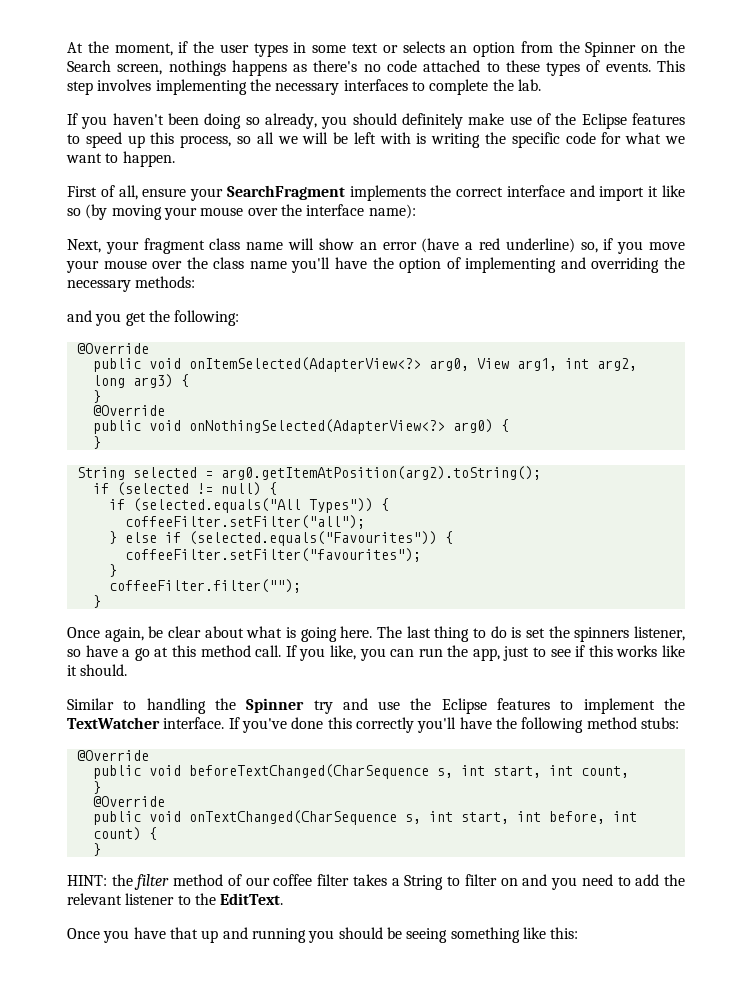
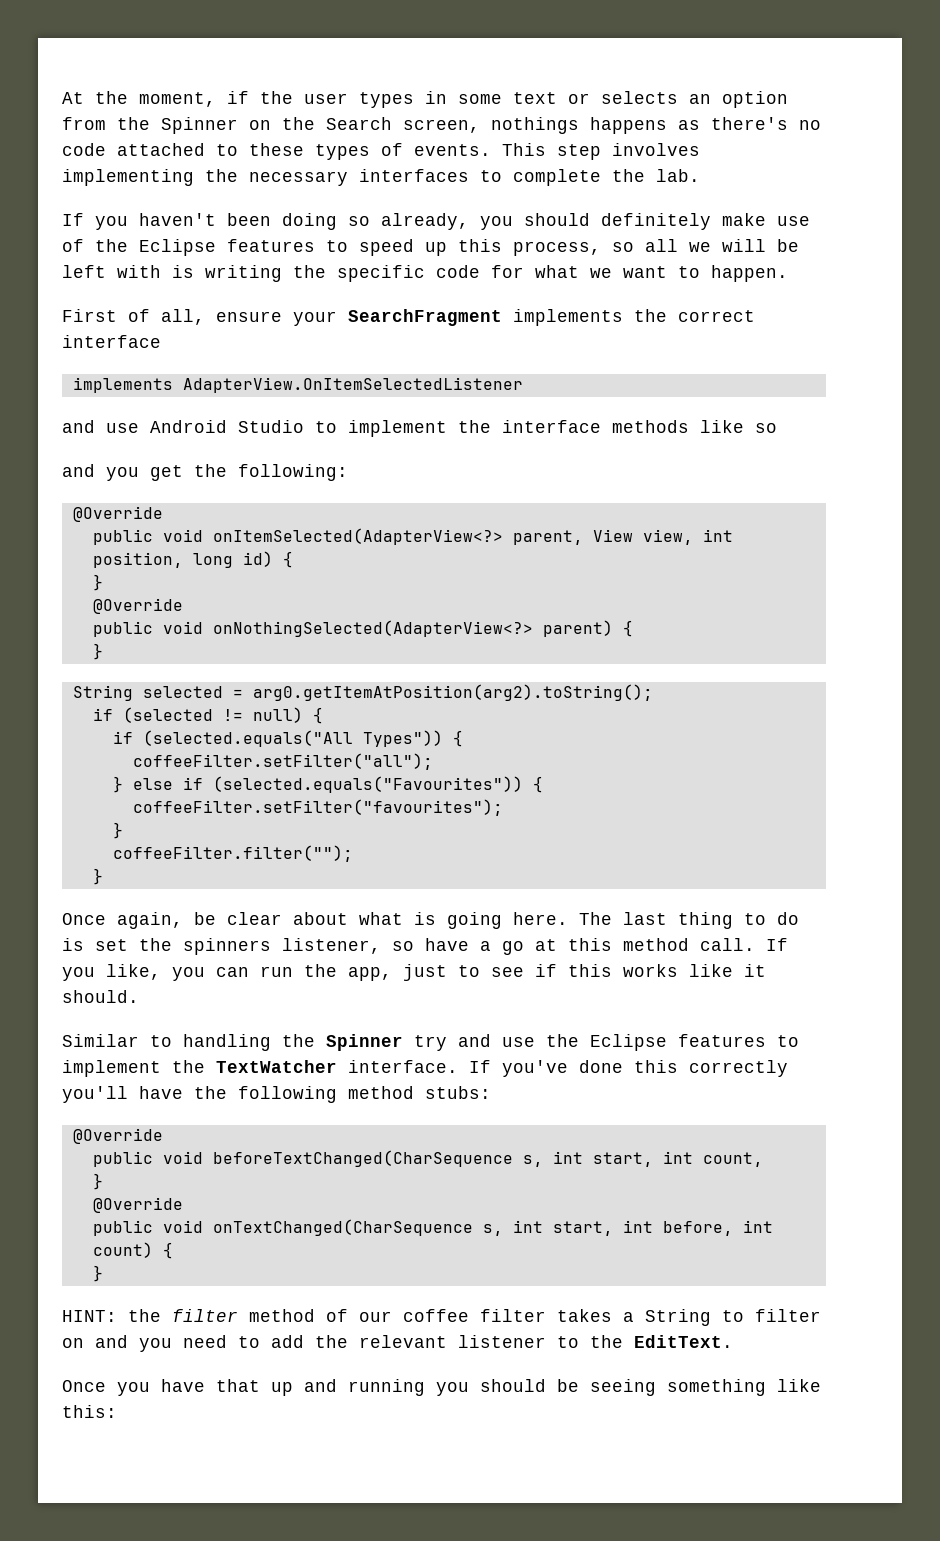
- First of all, ensure your SearchFragment implements the correct interface and import it like so (by moving your mouse over the interface name):
- Next, your fragment class name will show an error (have a red underline) so, if you move your mouse over the class name you'll have the option of implementing and overriding the necessary methods:
+ First of all, ensure your SearchFragment implements the correct interface
+ implements AdapterView.OnItemSelectedListener
+ and use Android Studio to implement the interface methods like so
- public void onItemSelected(AdapterView<?> arg0, View arg1, int arg2, long arg3) {
+ public void onItemSelected(AdapterView<?> parent, View view, int position, long id) {
- public void onNothingSelected(AdapterView<?> arg0) {
+ public void onNothingSelected(AdapterView<?> parent) {

